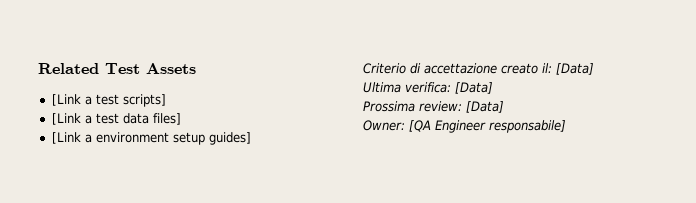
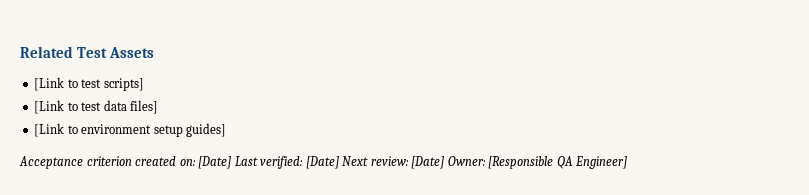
- [Link a test scripts]
+ [Link to test scripts]
- [Link a test data files]
+ [Link to test data files]
- [Link a environment setup guides]
+ [Link to environment setup guides]
- Criterio di accettazione creato il: [Data]
- Ultima verifica: [Data]
- Prossima review: [Data]
- Owner: [QA Engineer responsabile]
+ Acceptance criterion created on: [Date] Last verified: [Date] Next review: [Date] Owner: [Responsible QA Engineer]

